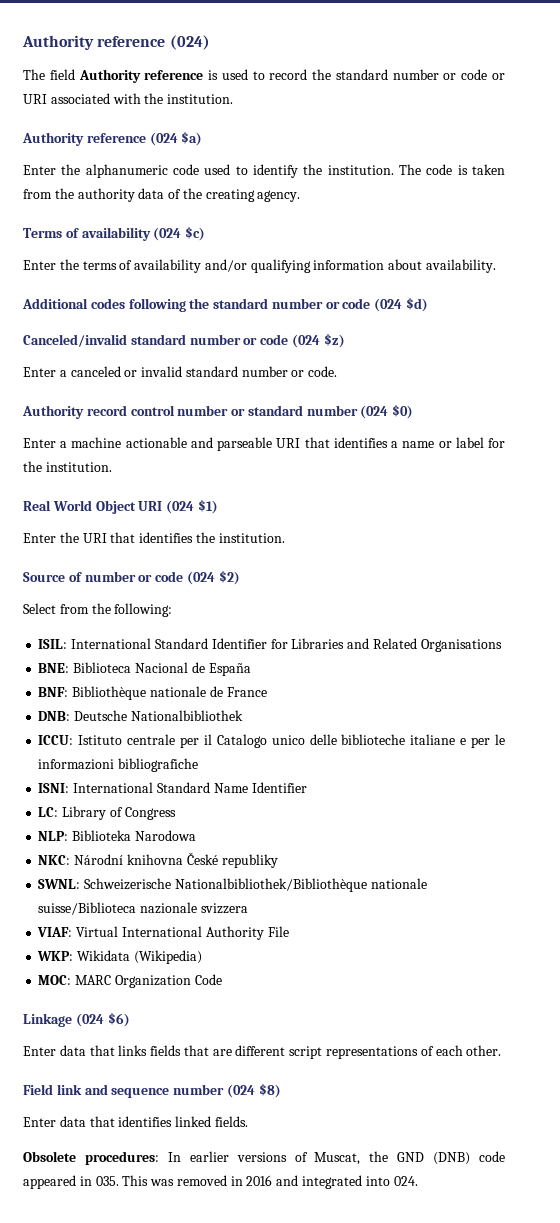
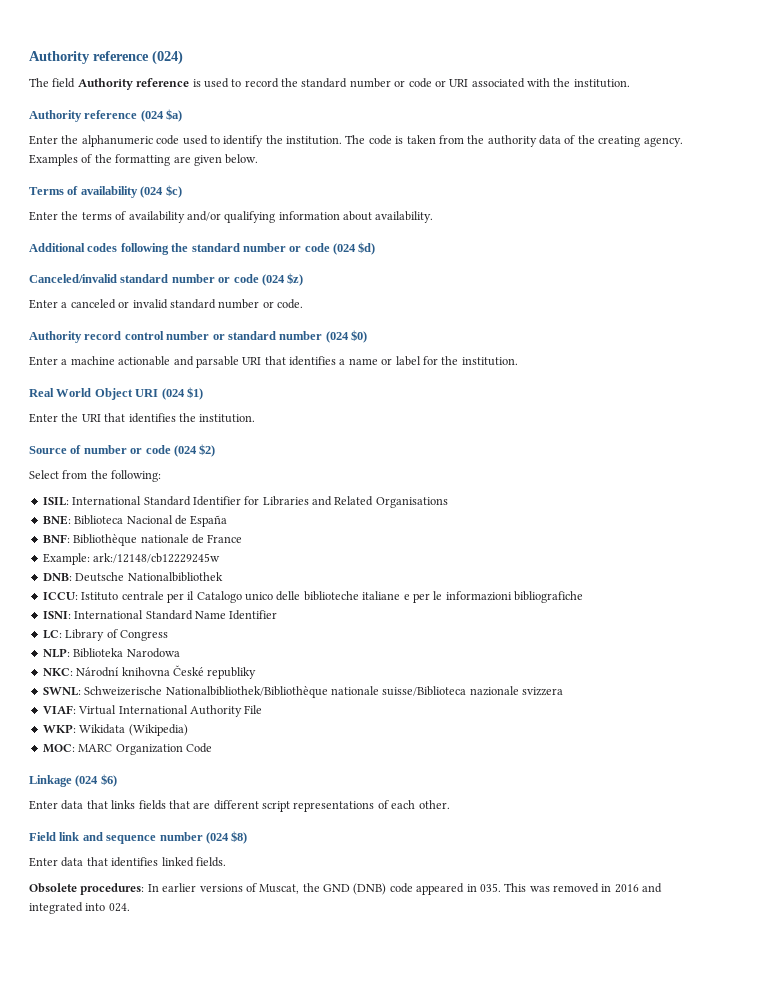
+ Examples of the formatting are given below.
- Enter a machine actionable and parseable URI that identifies a name or label for the institution.
+ Enter a machine actionable and parsable URI that identifies a name or label for the institution.
+ Example: ark:/12148/cb12229245w

